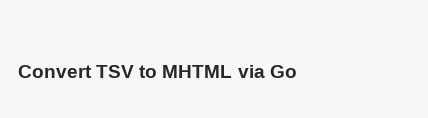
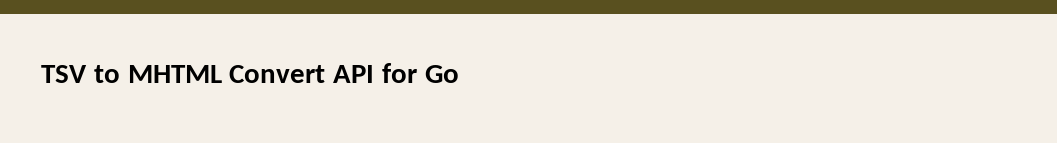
- Convert TSV to MHTML via Go
+ TSV to MHTML Convert API for Go

